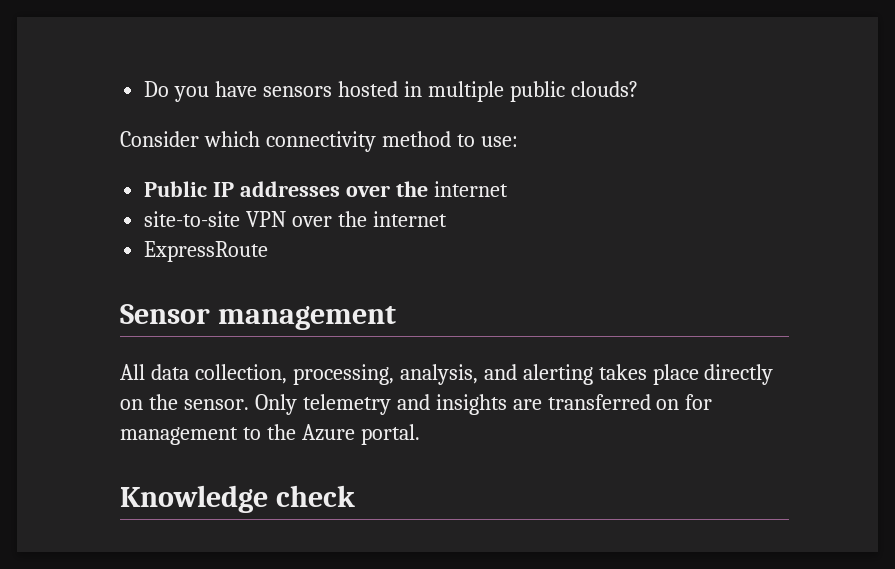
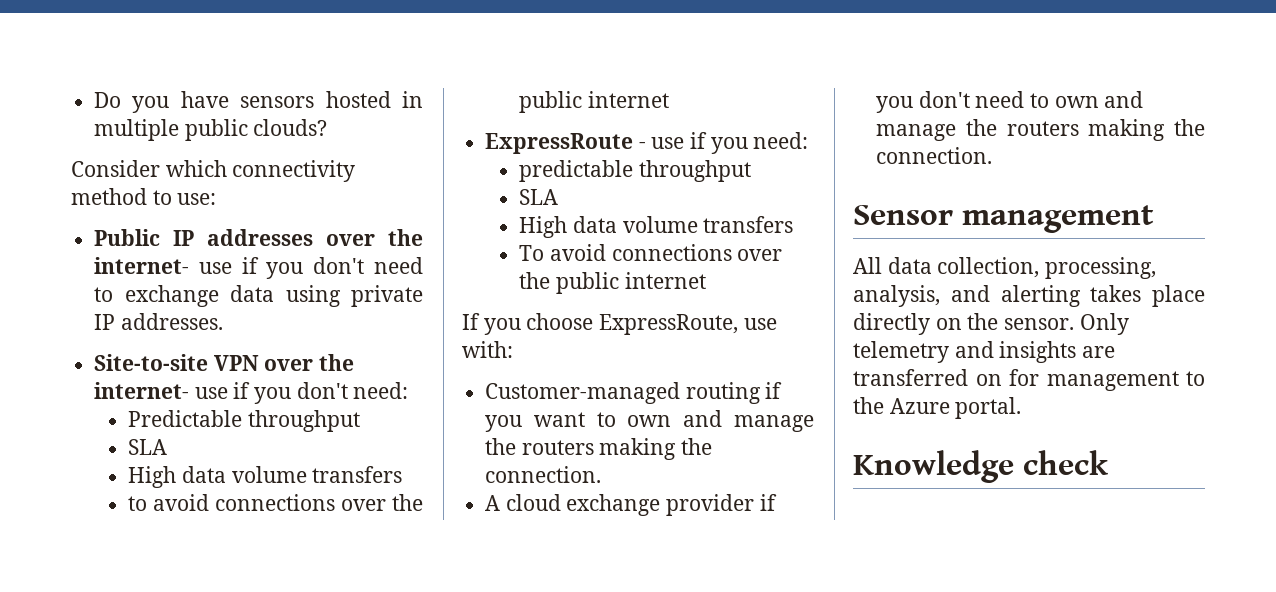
- Public IP addresses over the internet
- site-to-site VPN over the internet
- ExpressRoute
+ Public IP addresses over the internet- use if you don't need to exchange data using private IP addresses.
+ Site-to-site VPN over the internet- use if you don't need:
+ Predictable throughput
+ SLA
+ High data volume transfers
+ to avoid connections over the public internet
+ ExpressRoute - use if you need:
+ predictable throughput
+ SLA
+ High data volume transfers
+ To avoid connections over the public internet
+ If you choose ExpressRoute, use with:
+ Customer-managed routing if you want to own and manage the routers making the connection.
+ A cloud exchange provider if you don't need to own and manage the routers making the connection.

